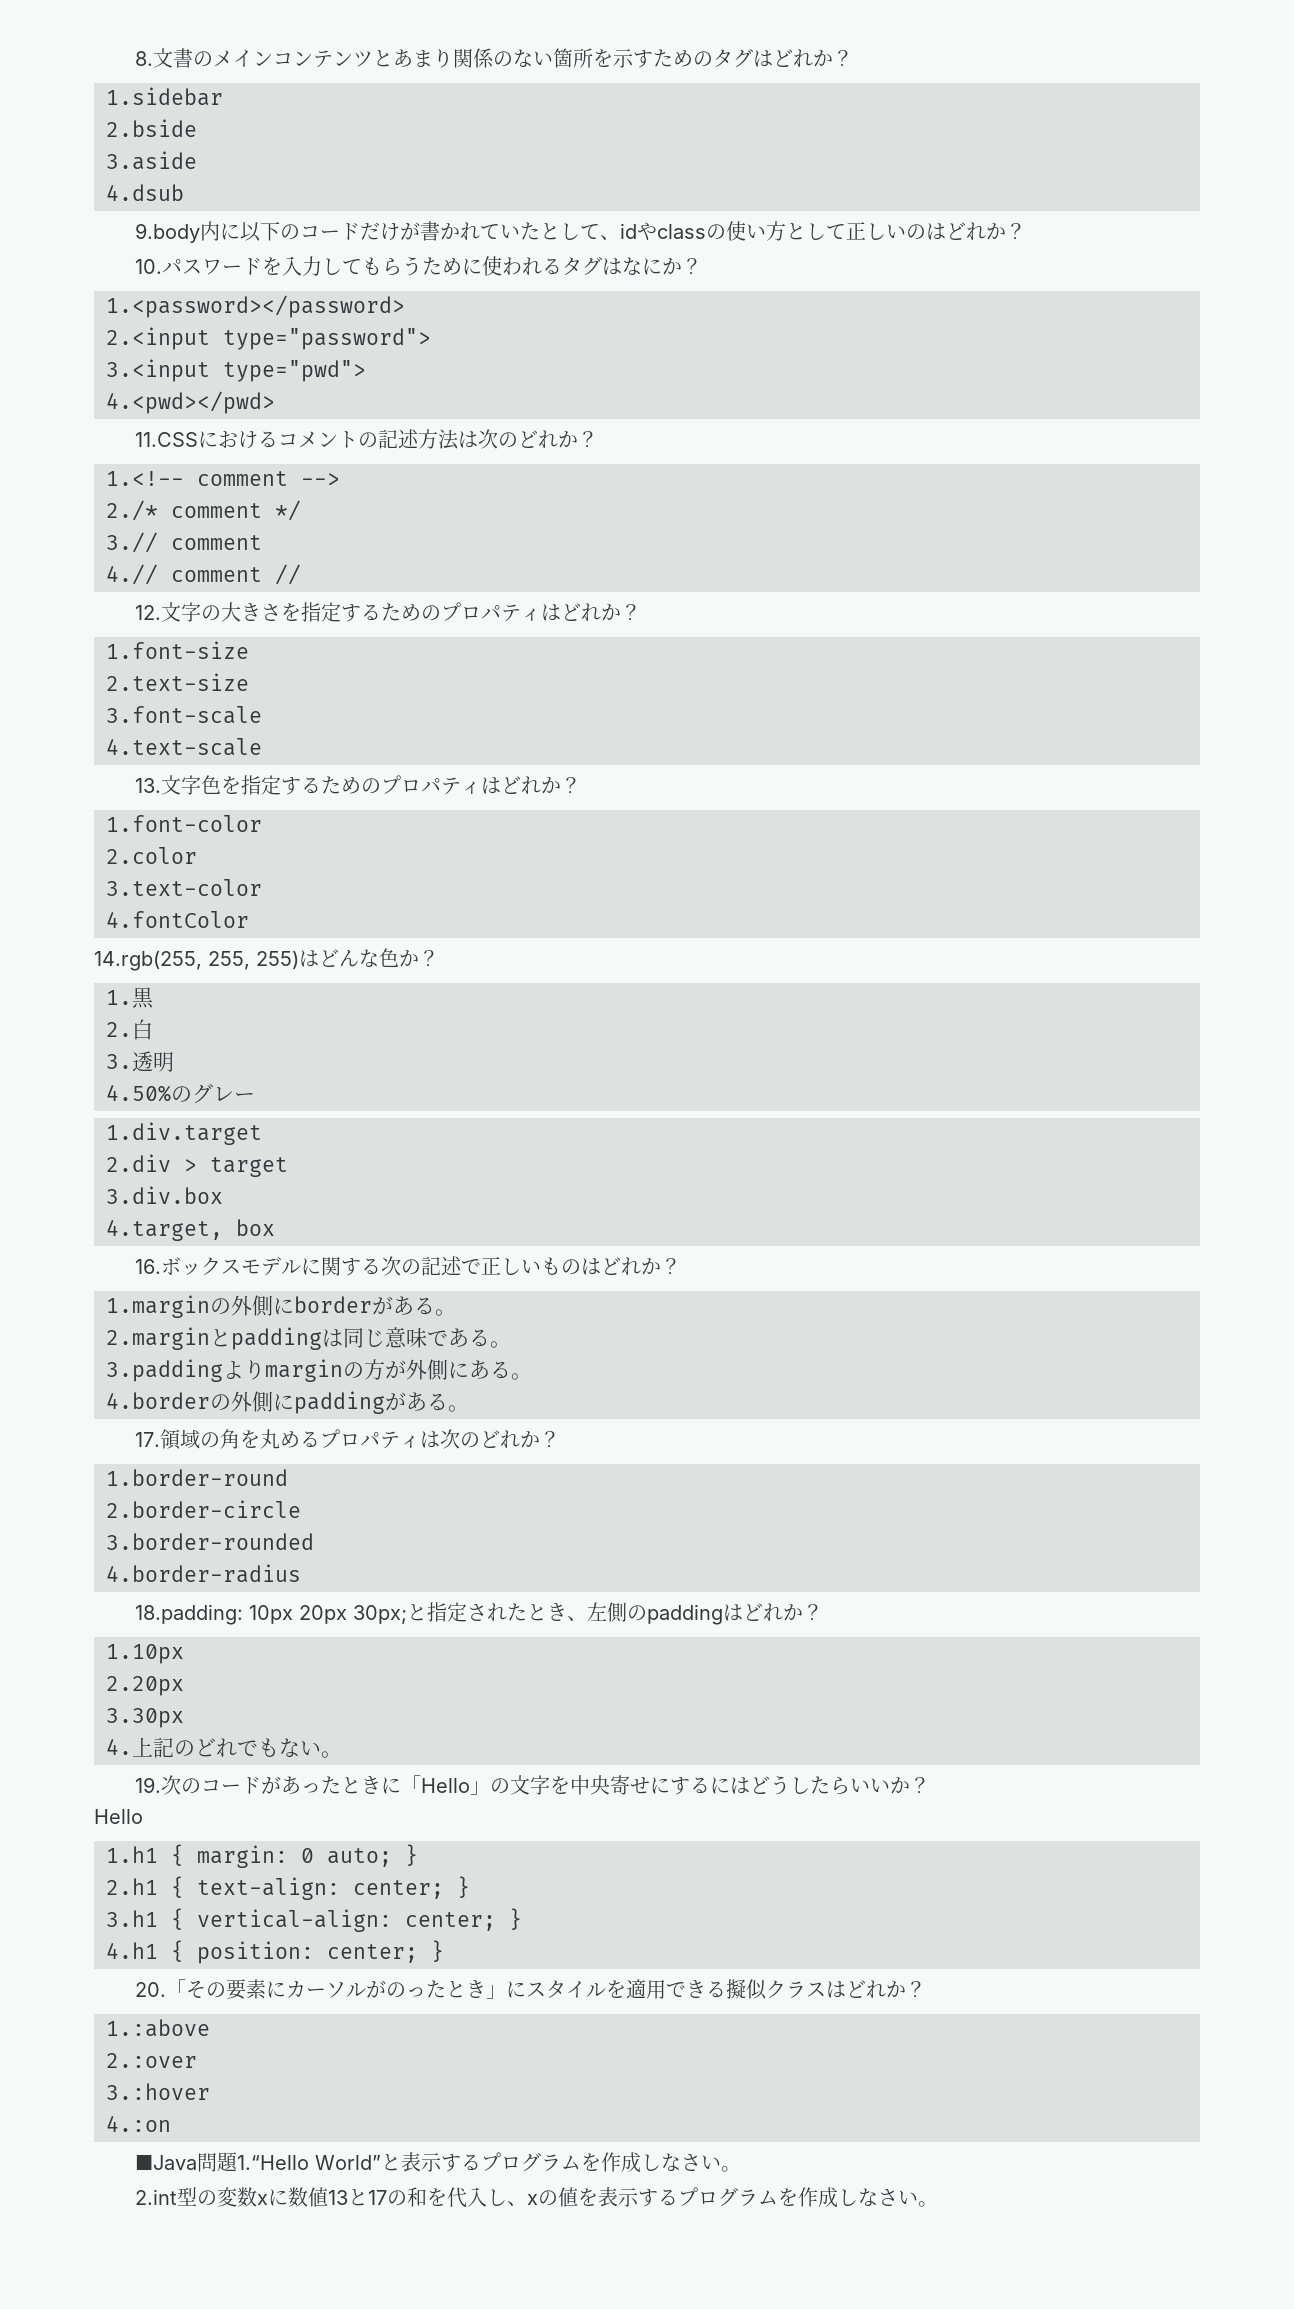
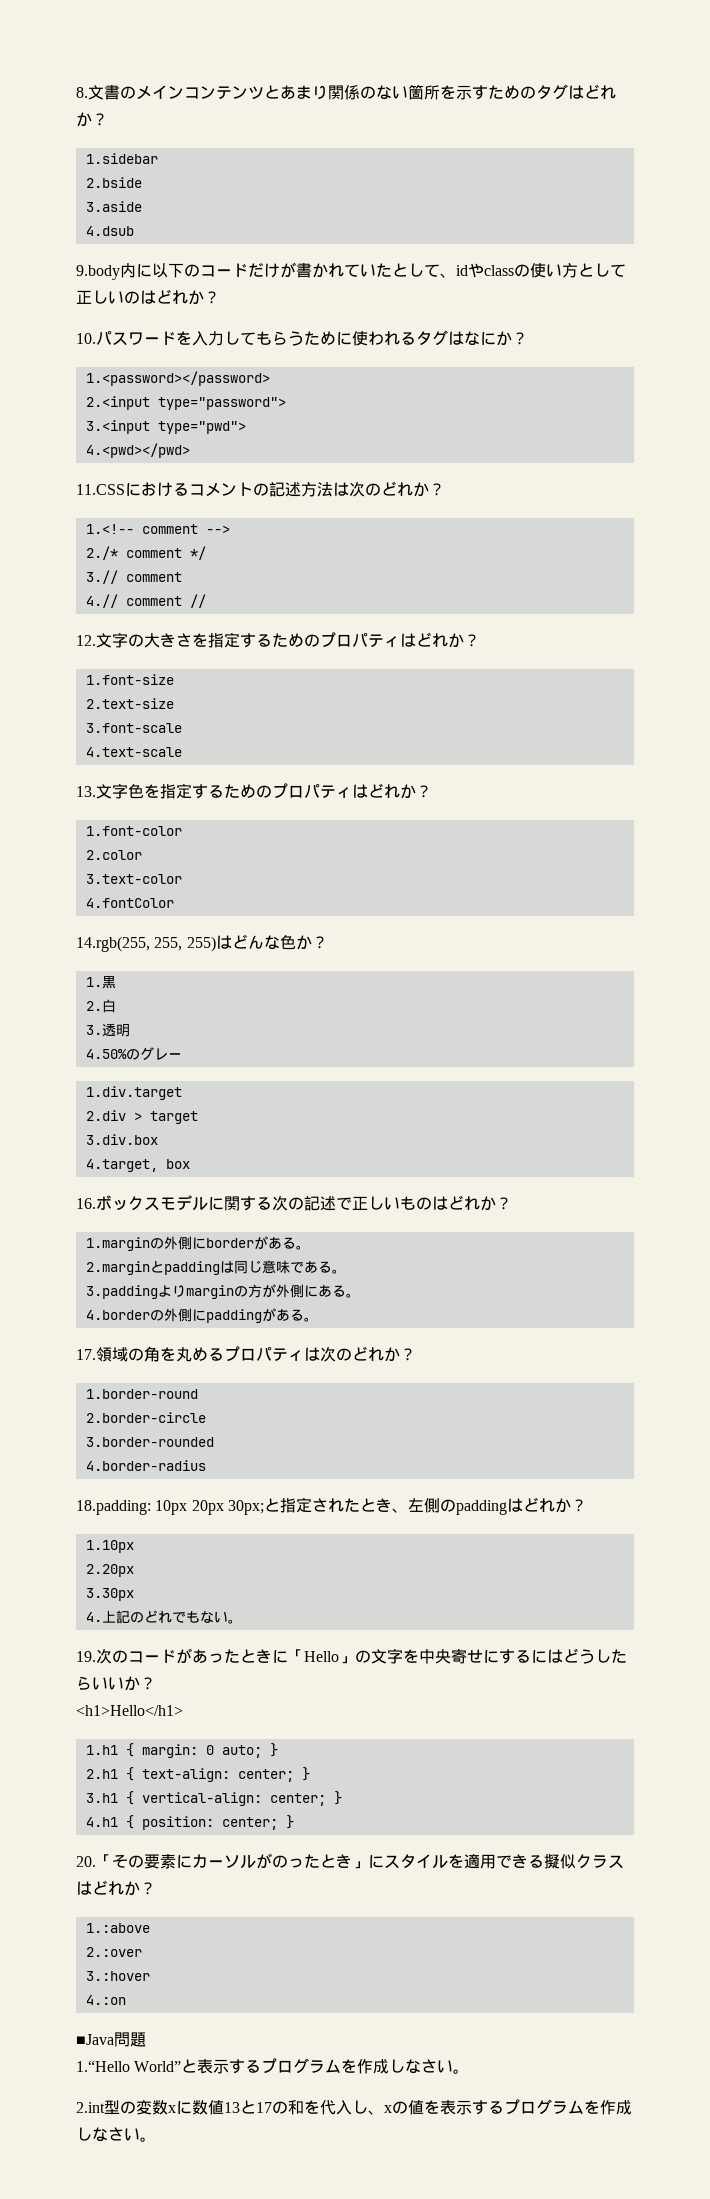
  19.次のコードがあったときに「Hello」の文字を中央寄せにするにはどうしたらいいか？
- Hello
+ <h1>Hello</h1>
- ■Java問題1.“Hello World”と表示するプログラムを作成しなさい。
+ ■Java問題
+ 1.“Hello World”と表示するプログラムを作成しなさい。

